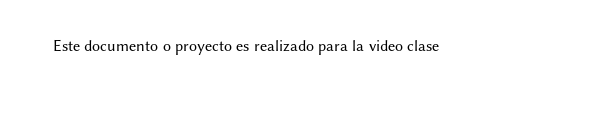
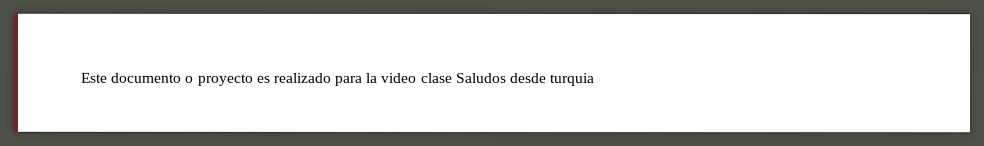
- Este documento o proyecto es realizado para la video clase
+ Este documento o proyecto es realizado para la video clase Saludos desde turquia

